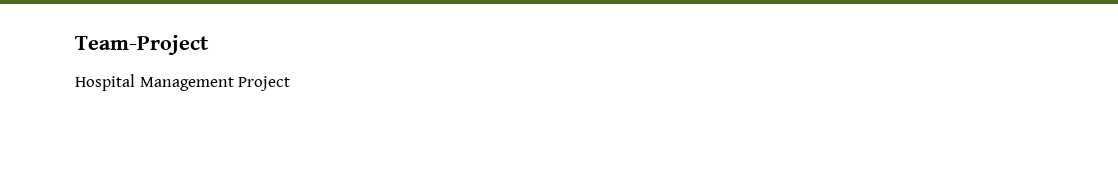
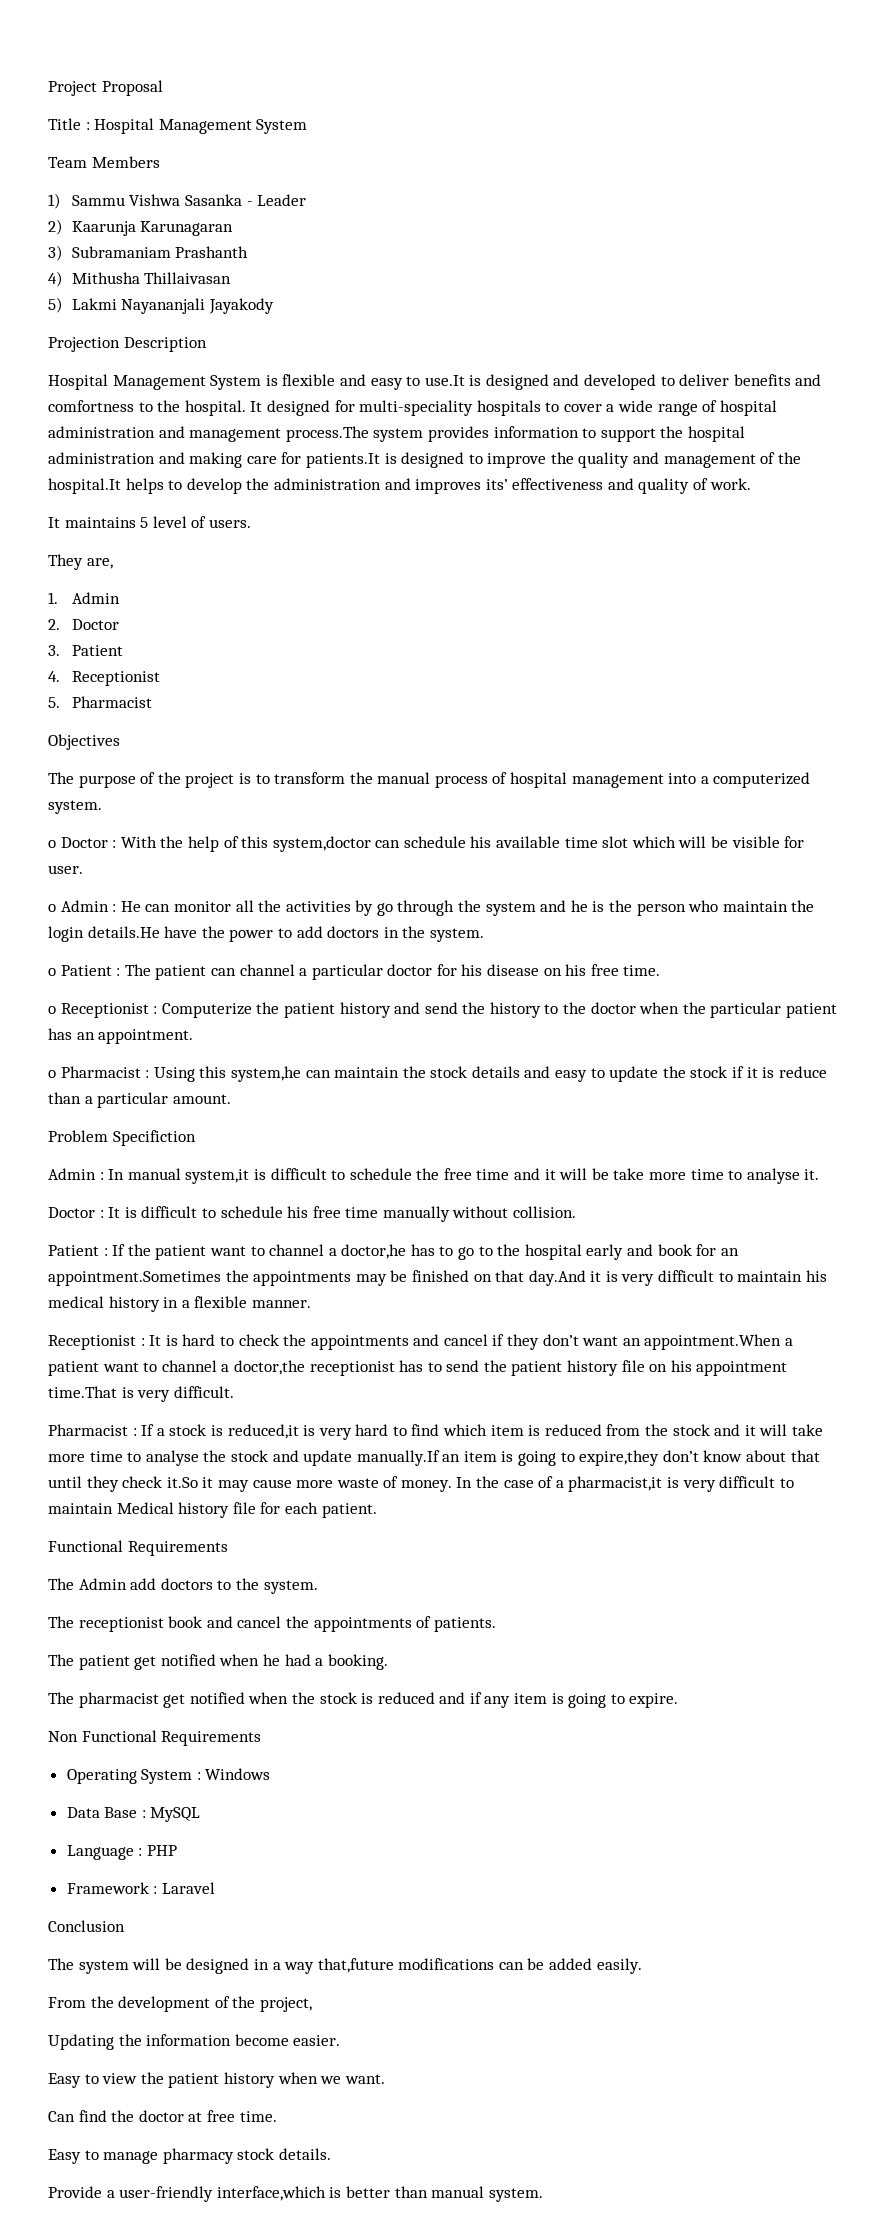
- Team-Project
- Hospital Management Project
+ Project Proposal
+ Title : Hospital Management System
+ Team Members
+ 1) Sammu Vishwa Sasanka - Leader
+ 2) Kaarunja Karunagaran
+ 3) Subramaniam Prashanth
+ 4) Mithusha Thillaivasan
+ 5) Lakmi Nayananjali Jayakody
+ Projection Description
+ Hospital Management System is flexible and easy to use.It is designed and developed to deliver benefits and comfortness to the hospital. It designed for multi-speciality hospitals to cover a wide range of hospital administration and management process.The system provides information to support the hospital administration and making care for patients.It is designed to improve the quality and management of the hospital.It helps to develop the administration and improves its’ effectiveness and quality of work.
+ It maintains 5 level of users.
+ They are,
+ 1. Admin
+ 2. Doctor
+ 3. Patient
+ 4. Receptionist
+ 5. Pharmacist
+ Objectives
+ The purpose of the project is to transform the manual process of hospital management into a computerized system.
+ o Doctor : With the help of this system,doctor can schedule his available time slot which will be visible for user.
+ o Admin : He can monitor all the activities by go through the system and he is the person who maintain the login details.He have the power to add doctors in the system.
+ o Patient : The patient can channel a particular doctor for his disease on his free time.
+ o Receptionist : Computerize the patient history and send the history to the doctor when the particular patient has an appointment.
+ o Pharmacist : Using this system,he can maintain the stock details and easy to update the stock if it is reduce than a particular amount.
+ Problem Specifiction
+ Admin : In manual system,it is difficult to schedule the free time and it will be take more time to analyse it.
+ Doctor : It is difficult to schedule his free time manually without collision.
+ Patient : If the patient want to channel a doctor,he has to go to the hospital early and book for an appointment.Sometimes the appointments may be finished on that day.And it is very difficult to maintain his medical history in a flexible manner.
+ Receptionist : It is hard to check the appointments and cancel if they don’t want an appointment.When a patient want to channel a doctor,the receptionist has to send the patient history file on his appointment time.That is very difficult.
+ Pharmacist : If a stock is reduced,it is very hard to find which item is reduced from the stock and it will take more time to analyse the stock and update manually.If an item is going to expire,they don’t know about that until they check it.So it may cause more waste of money. In the case of a pharmacist,it is very difficult to maintain Medical history file for each patient.
+ Functional Requirements
+ The Admin add doctors to the system.
+ The receptionist book and cancel the appointments of patients.
+ The patient get notified when he had a booking.
+ The pharmacist get notified when the stock is reduced and if any item is going to expire.
+ Non Functional Requirements
+ Operating System : Windows
+ Data Base : MySQL
+ Language : PHP
+ Framework : Laravel
+ Conclusion
+ The system will be designed in a way that,future modifications can be added easily.
+ From the development of the project,
+ Updating the information become easier.
+ Easy to view the patient history when we want.
+ Can find the doctor at free time.
+ Easy to manage pharmacy stock details.
+ Provide a user-friendly interface,which is better than manual system.

